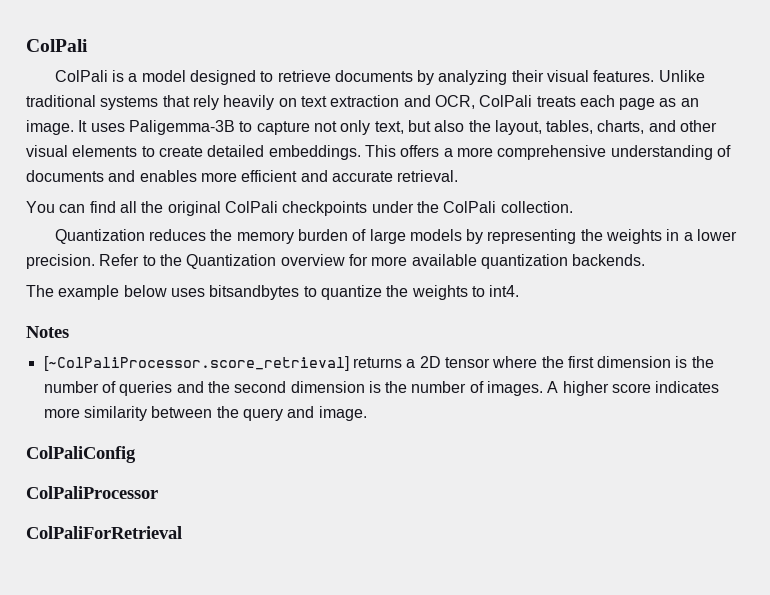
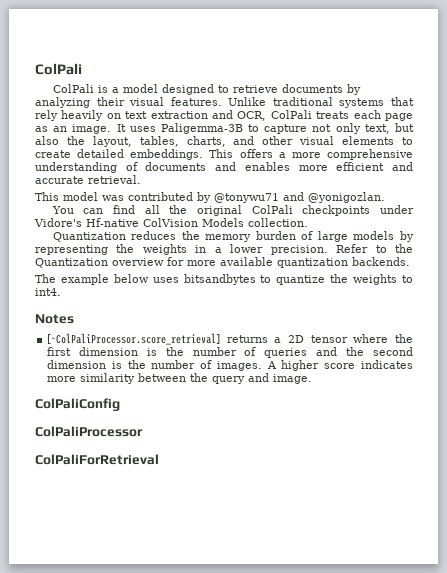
+ This model was contributed by @tonywu71 and @yonigozlan.
- You can find all the original ColPali checkpoints under the ColPali collection.
+ You can find all the original ColPali checkpoints under Vidore's Hf-native ColVision Models collection.

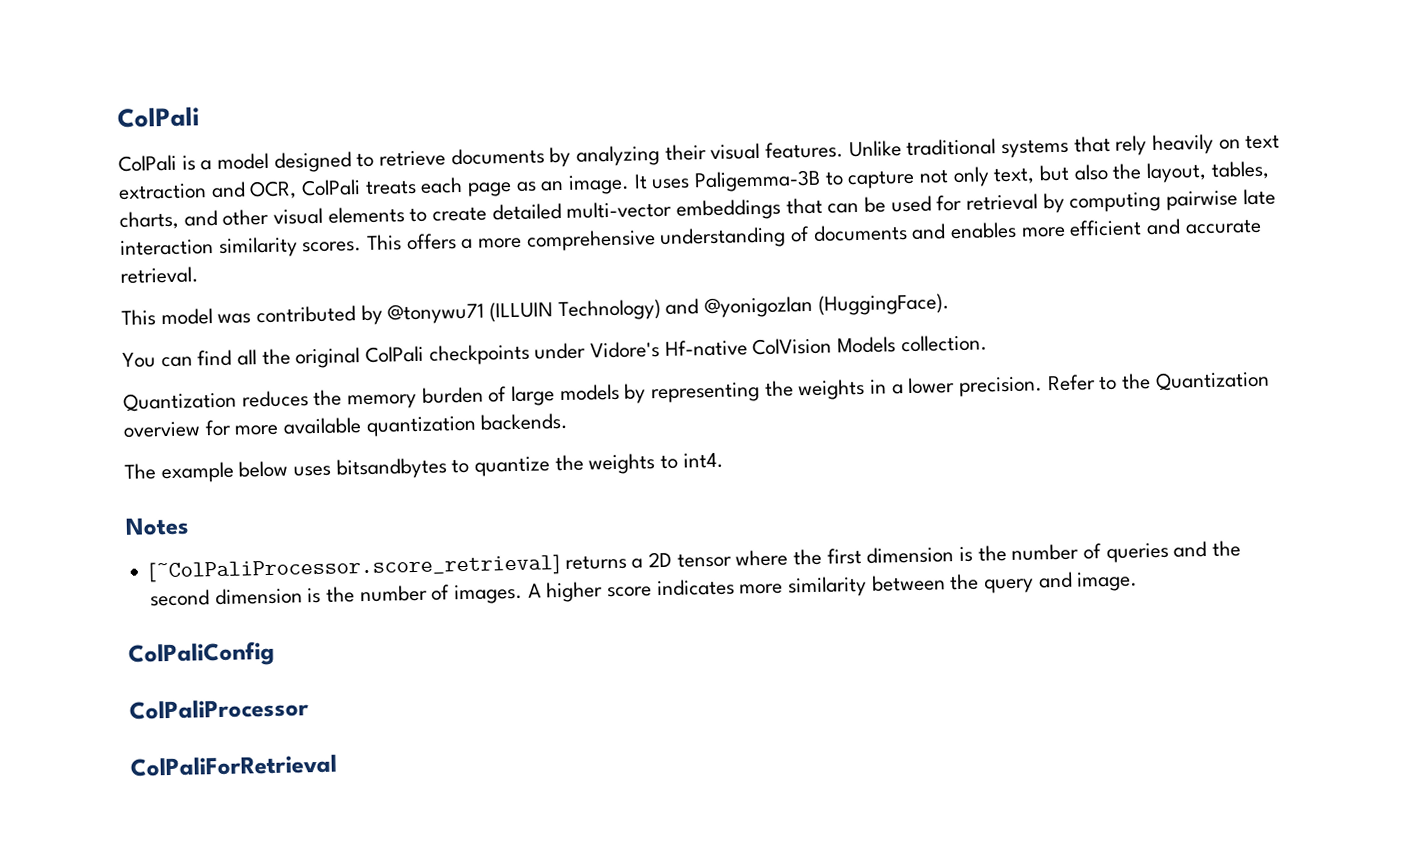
- It uses Paligemma-3B to capture not only text, but also the layout, tables, charts, and other visual elements to create detailed embeddings.
+ It uses Paligemma-3B to capture not only text, but also the layout, tables, charts, and other visual elements to create detailed multi-vector embeddings that can be used for retrieval by computing pairwise late interaction similarity scores.
- This model was contributed by @tonywu71 and @yonigozlan.
+ This model was contributed by @tonywu71 (ILLUIN Technology) and @yonigozlan (HuggingFace).

